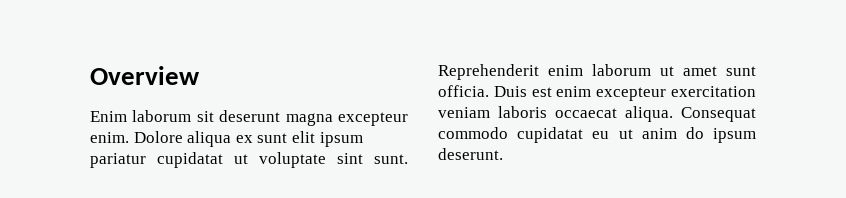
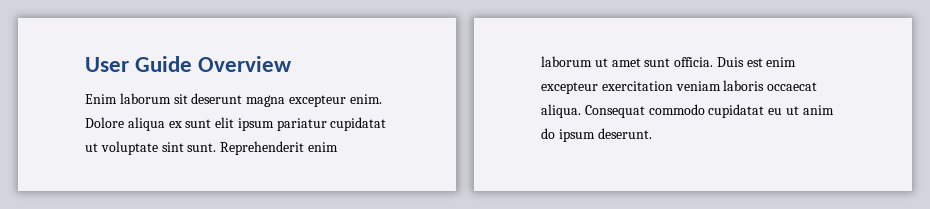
- Overview
+ User Guide Overview

